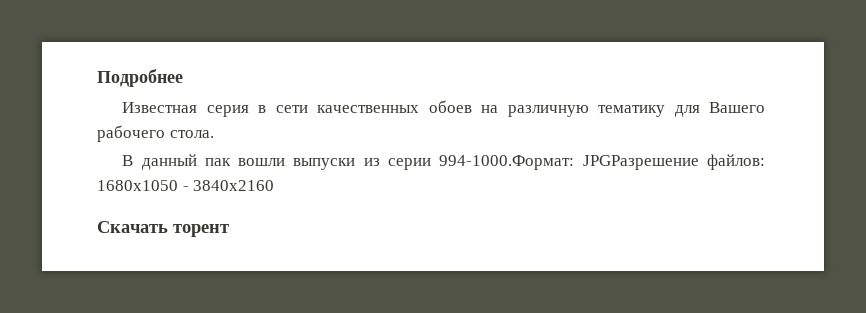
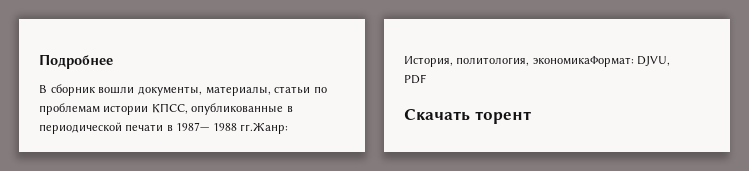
- Известная серия в сети качественных обоев на различную тематику для Вашего рабочего стола.
- В данный пак вошли выпуски из серии 994-1000.Формат: JPGРазрешение файлов: 1680x1050 - 3840x2160
+ В сборник вошли документы, материалы, статьи по проблемам истории КПСС, опубликованные в периодической печати в 1987— 1988 гг.Жанр: История, политология, экономикаФормат: DJVU, PDF

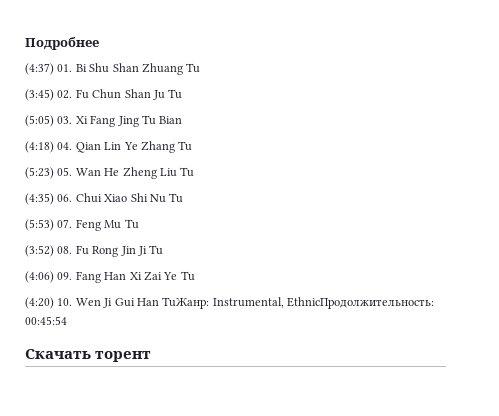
- В сборник вошли документы, материалы, статьи по проблемам истории КПСС, опубликованные в периодической печати в 1987— 1988 гг.Жанр: История, политология, экономикаФормат: DJVU, PDF
+ (4:37) 01. Bi Shu Shan Zhuang Tu
+ (3:45) 02. Fu Chun Shan Ju Tu
+ (5:05) 03. Xi Fang Jing Tu Bian
+ (4:18) 04. Qian Lin Ye Zhang Tu
+ (5:23) 05. Wan He Zheng Liu Tu
+ (4:35) 06. Chui Xiao Shi Nu Tu
+ (5:53) 07. Feng Mu Tu
+ (3:52) 08. Fu Rong Jin Ji Tu
+ (4:06) 09. Fang Han Xi Zai Ye Tu
+ (4:20) 10. Wen Ji Gui Han TuЖанр: Instrumental, EthnicПродолжительность: 00:45:54

